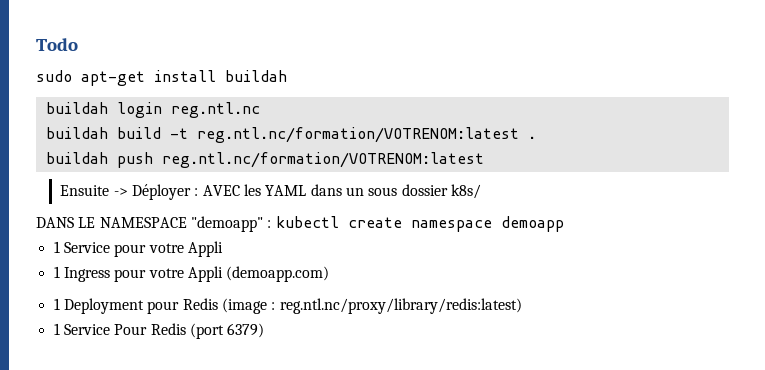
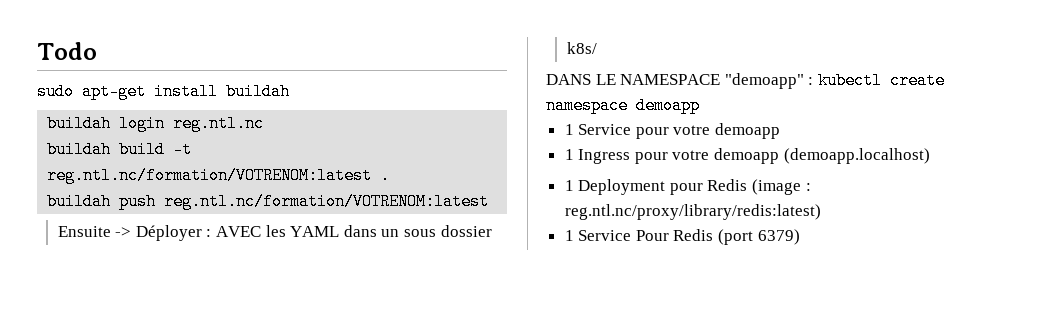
- 1 Service pour votre Appli
+ 1 Service pour votre demoapp
- 1 Ingress pour votre Appli (demoapp.com)
+ 1 Ingress pour votre demoapp (demoapp.localhost)

